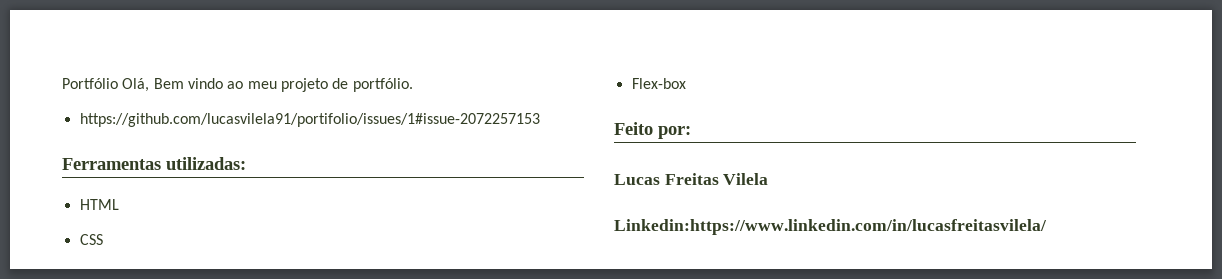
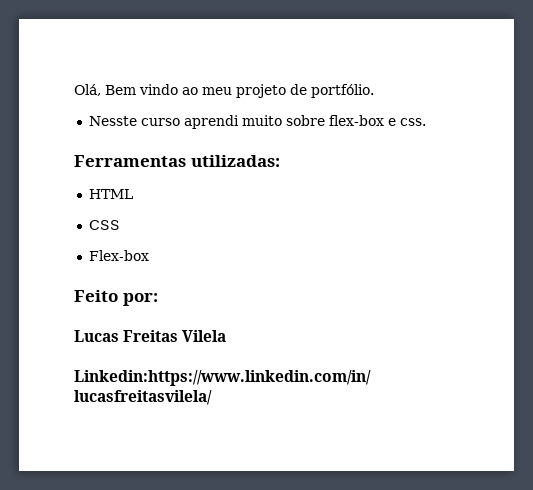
- Portfólio Olá, Bem vindo ao meu projeto de portfólio.
+ Olá, Bem vindo ao meu projeto de portfólio.
- https://github.com/lucasvilela91/portifolio/issues/1#issue-2072257153
+ Nesste curso aprendi muito sobre flex-box e css.

